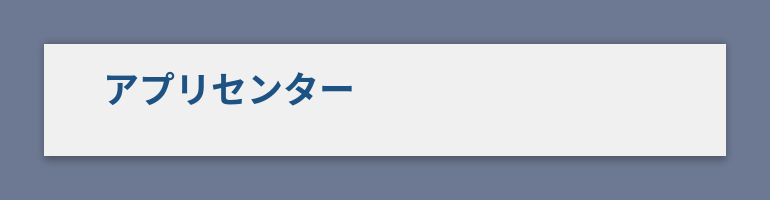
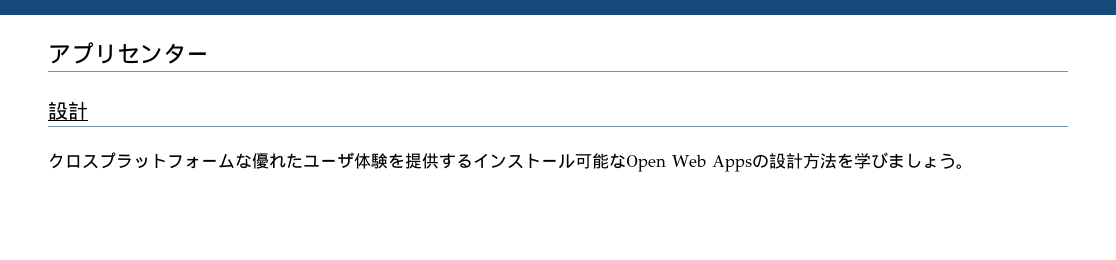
  アプリセンター
+ 設計
+ クロスプラットフォームな優れたユーザ体験を提供するインストール可能なOpen Web Appsの設計方法を学びましょう。

